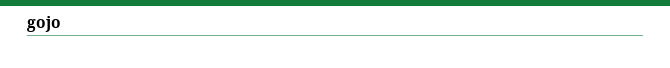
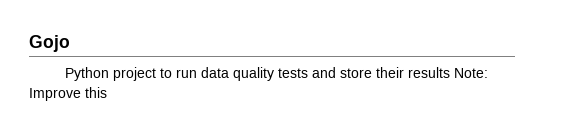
- gojo
+ Gojo
+ Python project to run data quality tests and store their results Note: Improve this

